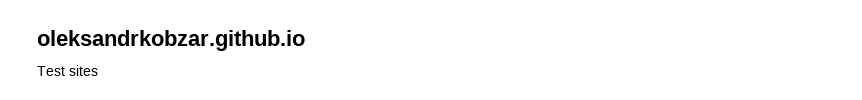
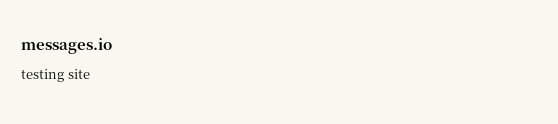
- oleksandrkobzar.github.io
- Test sites
+ messages.io
+ testing site

